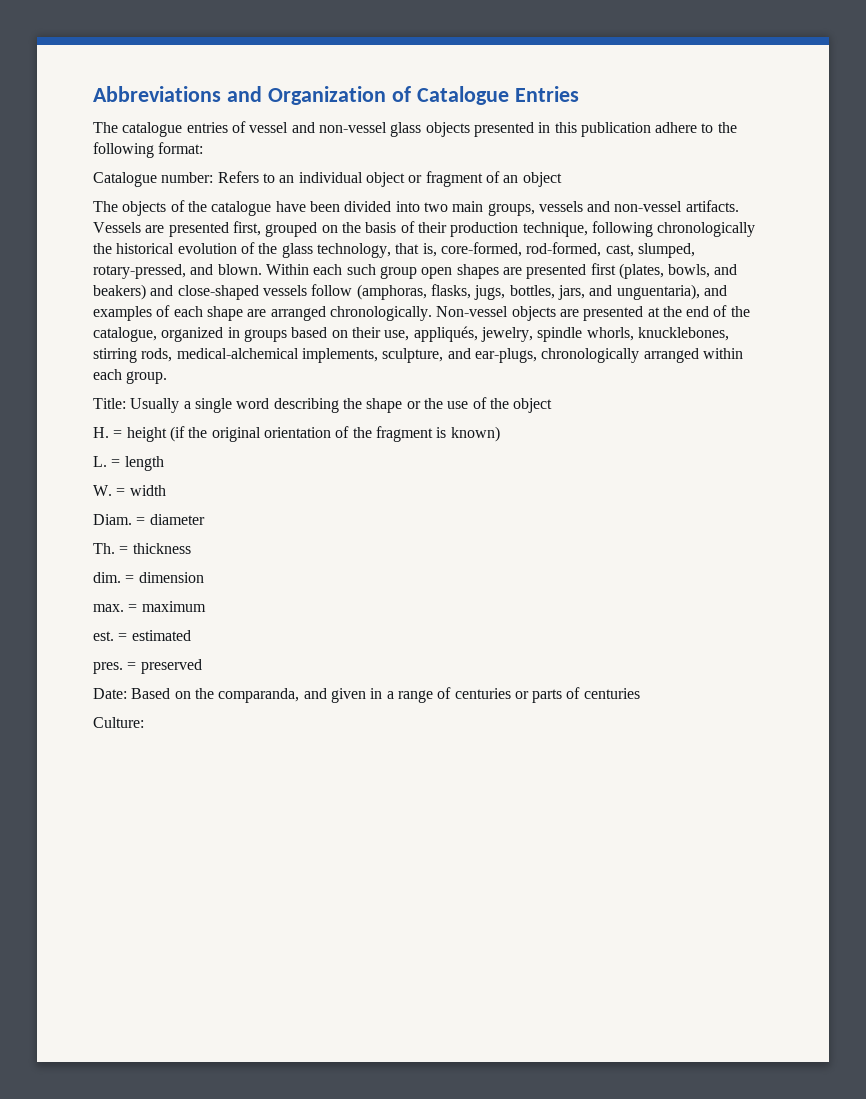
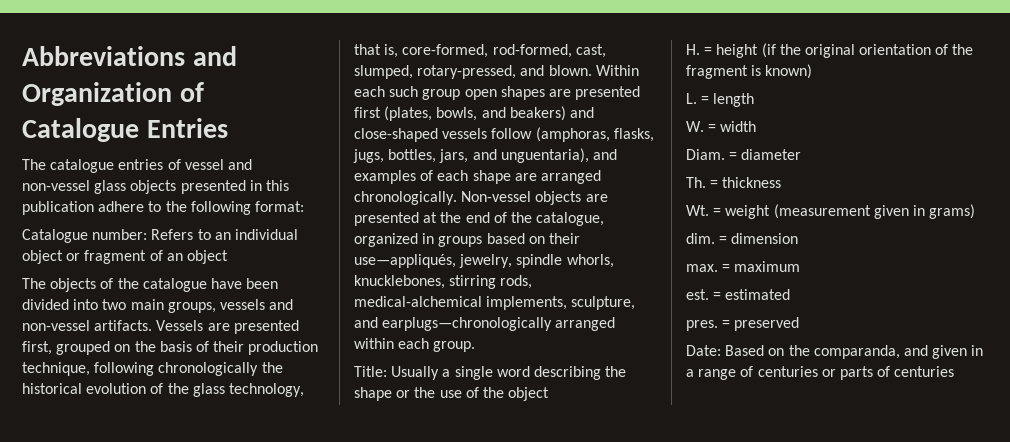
- Non-vessel objects are presented at the end of the catalogue, organized in groups based on their use, appliqués, jewelry, spindle whorls, knucklebones, stirring rods, medical-alchemical implements, sculpture, and ear-plugs, chronologically arranged within each group.
+ Non-vessel objects are presented at the end of the catalogue, organized in groups based on their use—appliqués, jewelry, spindle whorls, knucklebones, stirring rods, medical-alchemical implements, sculpture, and earplugs—chronologically arranged within each group.
+ Wt. = weight (measurement given in grams)
- Culture:

